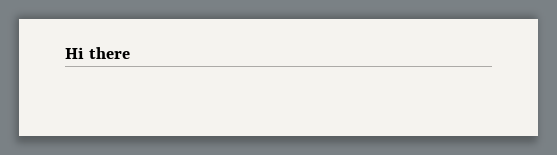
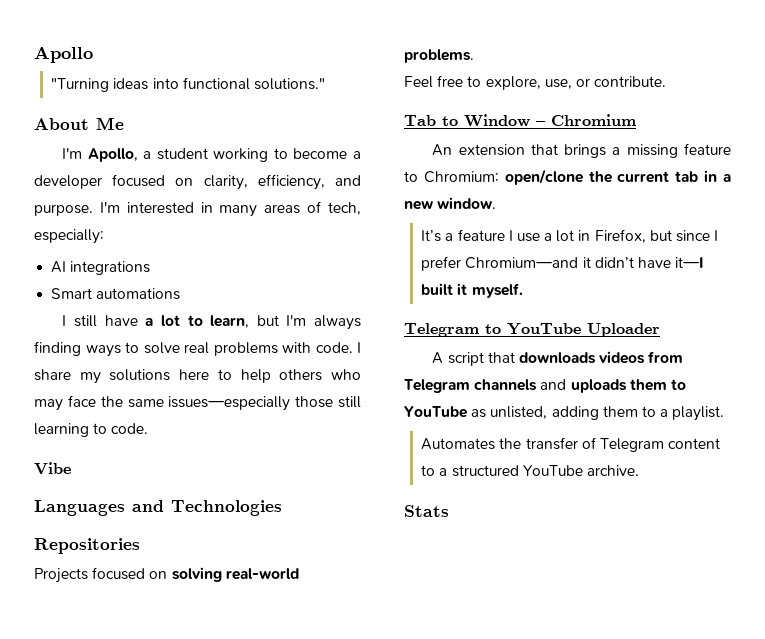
- Hi there
+ Apollo
+ "Turning ideas into functional solutions."
+ About Me
+ I'm Apollo, a student working to become a developer focused on clarity, efficiency, and purpose. I'm interested in many areas of tech, especially:
+ AI integrations
+ Smart automations
+ I still have a lot to learn, but I'm always finding ways to solve real problems with code. I share my solutions here to help others who may face the same issues—especially those still learning to code.
+ Vibe
+ Languages and Technologies
+ Repositories
+ Projects focused on solving real-world problems.
+ Feel free to explore, use, or contribute.
+ Tab to Window – Chromium
+ An extension that brings a missing feature to Chromium: open/clone the current tab in a new window.
+ It’s a feature I use a lot in Firefox, but since I prefer Chromium—and it didn’t have it—I built it myself.
+ Telegram to YouTube Uploader
+ A script that downloads videos from Telegram channels and uploads them to YouTube as unlisted, adding them to a playlist.
+ Automates the transfer of Telegram content to a structured YouTube archive.
+ Stats

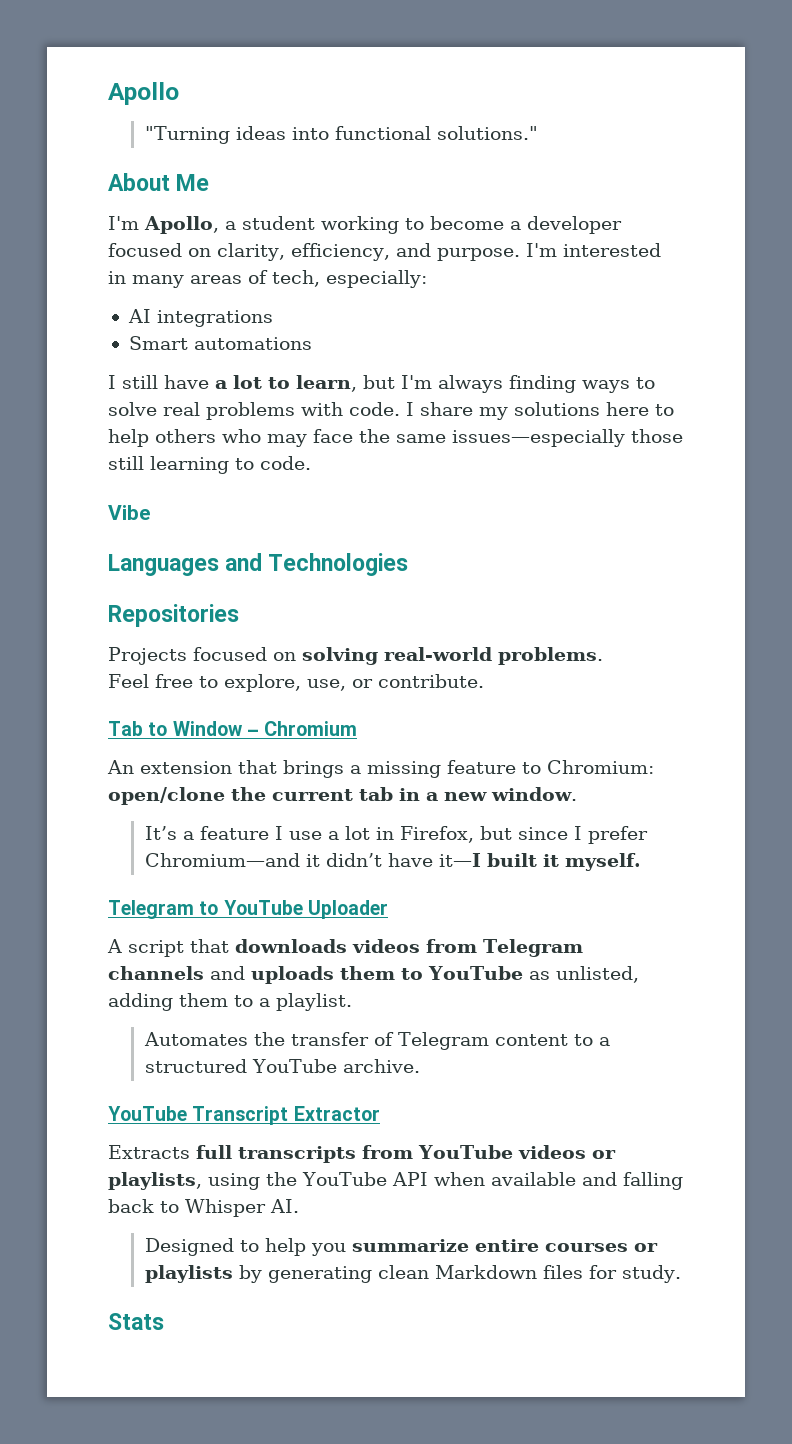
+ YouTube Transcript Extractor
+ Extracts full transcripts from YouTube videos or playlists, using the YouTube API when available and falling back to Whisper AI.
+ Designed to help you summarize entire courses or playlists by generating clean Markdown files for study.

